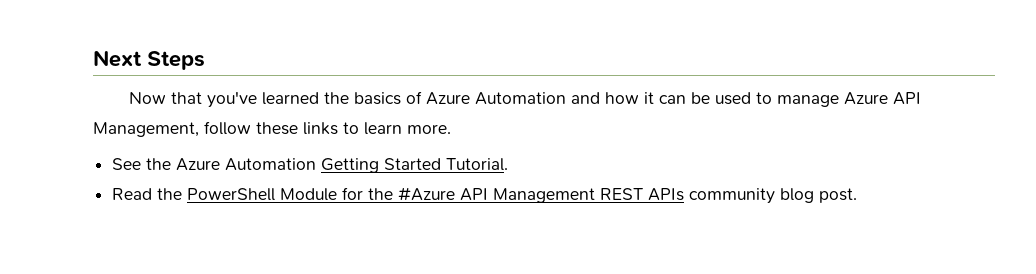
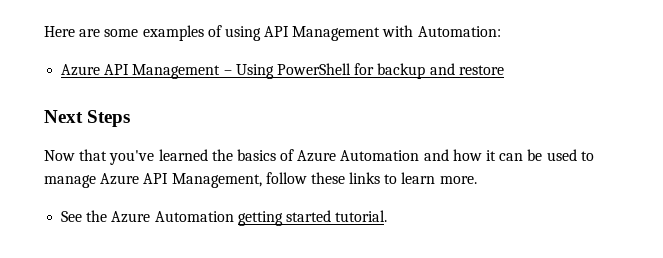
+ Here are some examples of using API Management with Automation:
+ Azure API Management – Using PowerShell for backup and restore
- See the Azure Automation Getting Started Tutorial.
- Read the PowerShell Module for the #Azure API Management REST APIs community blog post.
+ See the Azure Automation getting started tutorial.

